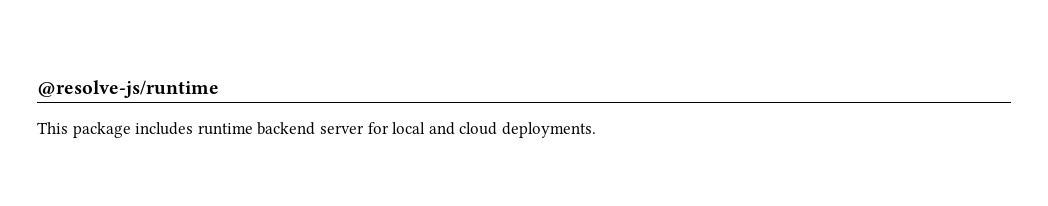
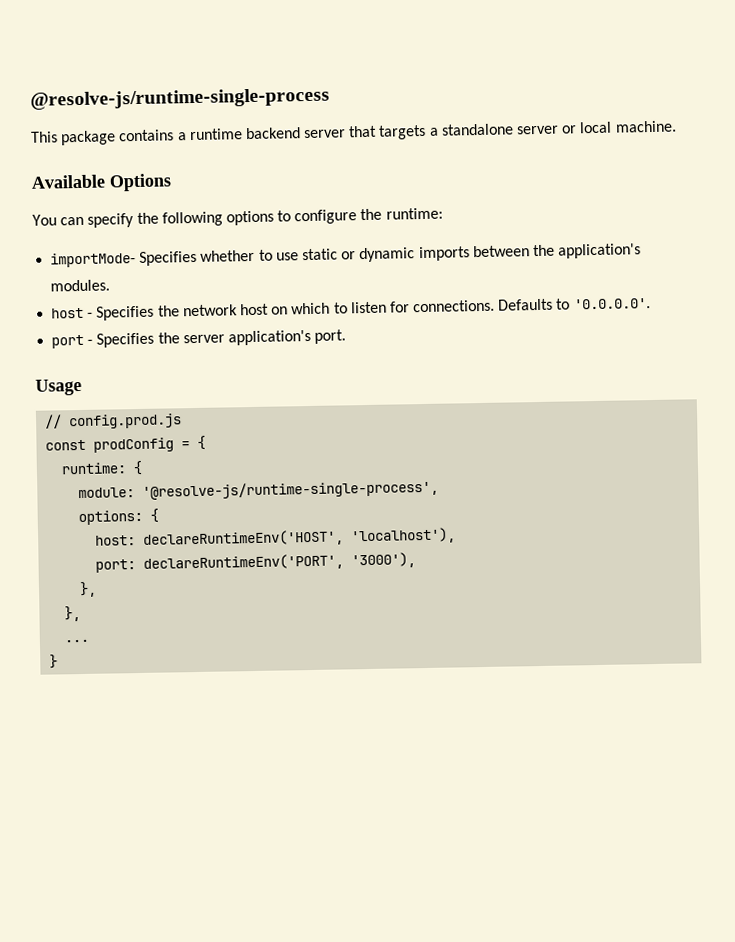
- @resolve-js/runtime
+ @resolve-js/runtime-single-process
- This package includes runtime backend server for local and cloud deployments.
+ This package contains a runtime backend server that targets a standalone server or local machine.
+ Available Options
+ You can specify the following options to configure the runtime:
+ importMode- Specifies whether to use static or dynamic imports between the application's modules.
+ host - Specifies the network host on which to listen for connections. Defaults to '0.0.0.0'.
+ port - Specifies the server application's port.
+ Usage
+ // config.prod.js
+ const prodConfig = {
+ runtime: {
+ module: '@resolve-js/runtime-single-process',
+ options: {
+ host: declareRuntimeEnv('HOST', 'localhost'),
+ port: declareRuntimeEnv('PORT', '3000'),
+ },
+ },
+ ...
+ }

